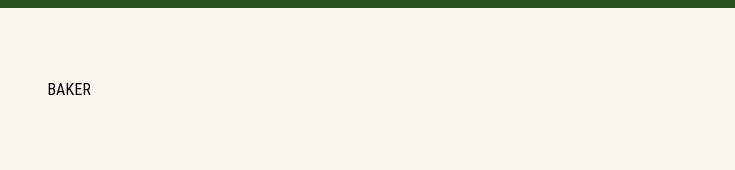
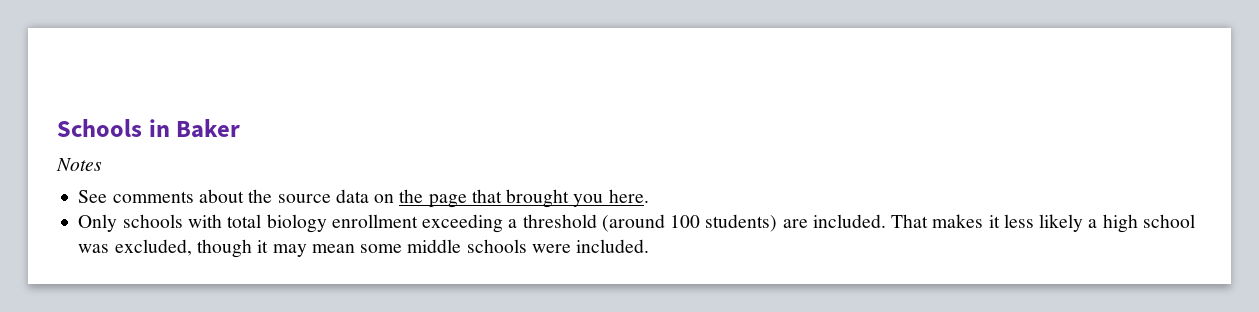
- BAKER
+ Schools in Baker
+ Notes
+ See comments about the source data on the page that brought you here.
+ Only schools with total biology enrollment exceeding a threshold (around 100 students) are included. That makes it less likely a high school was excluded, though it may mean some middle schools were included.

